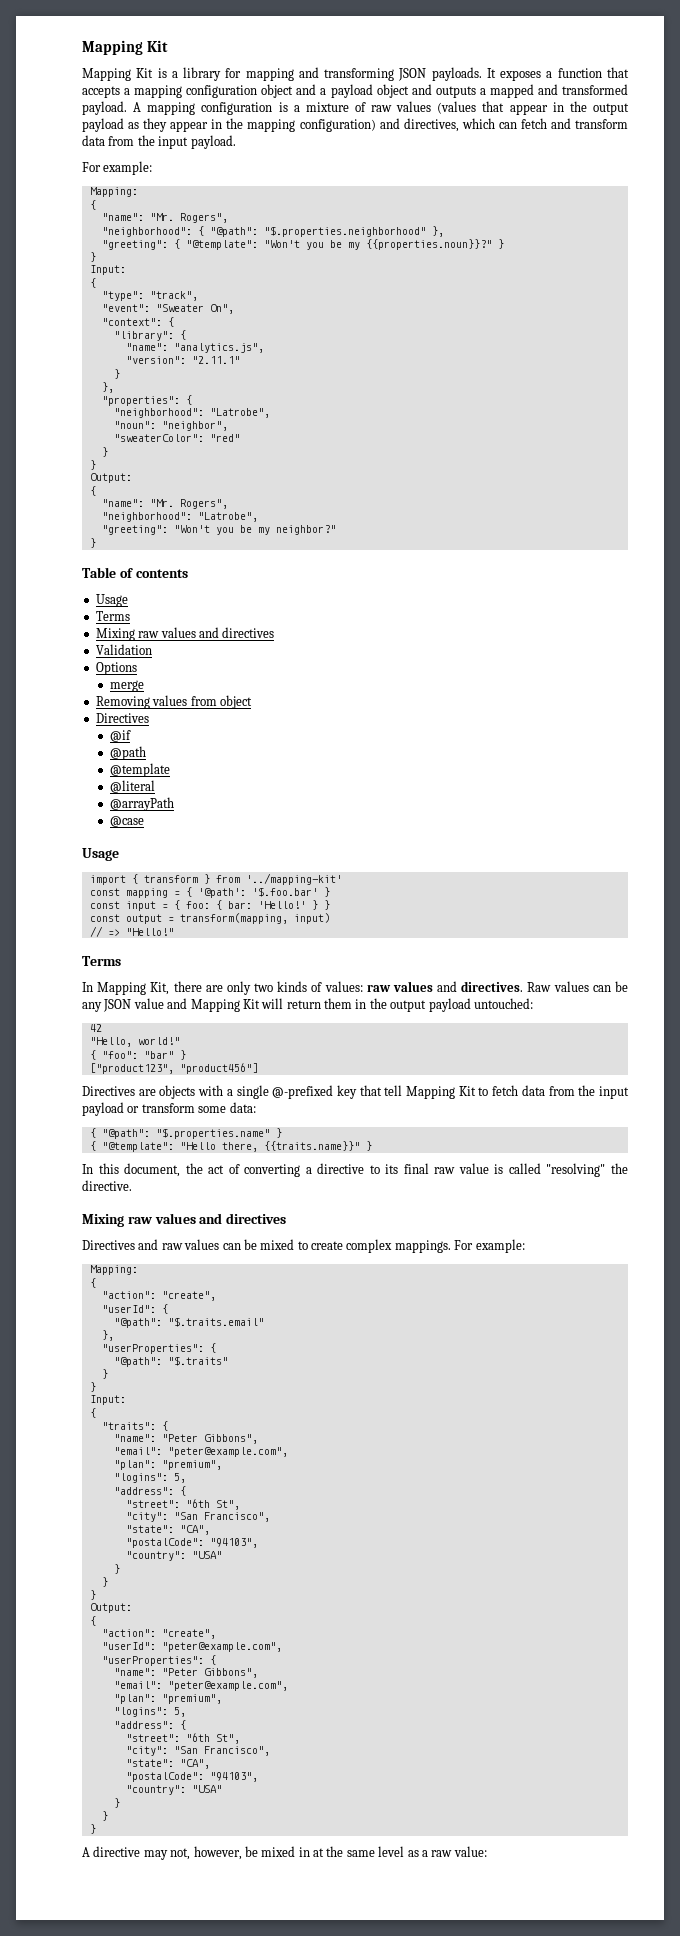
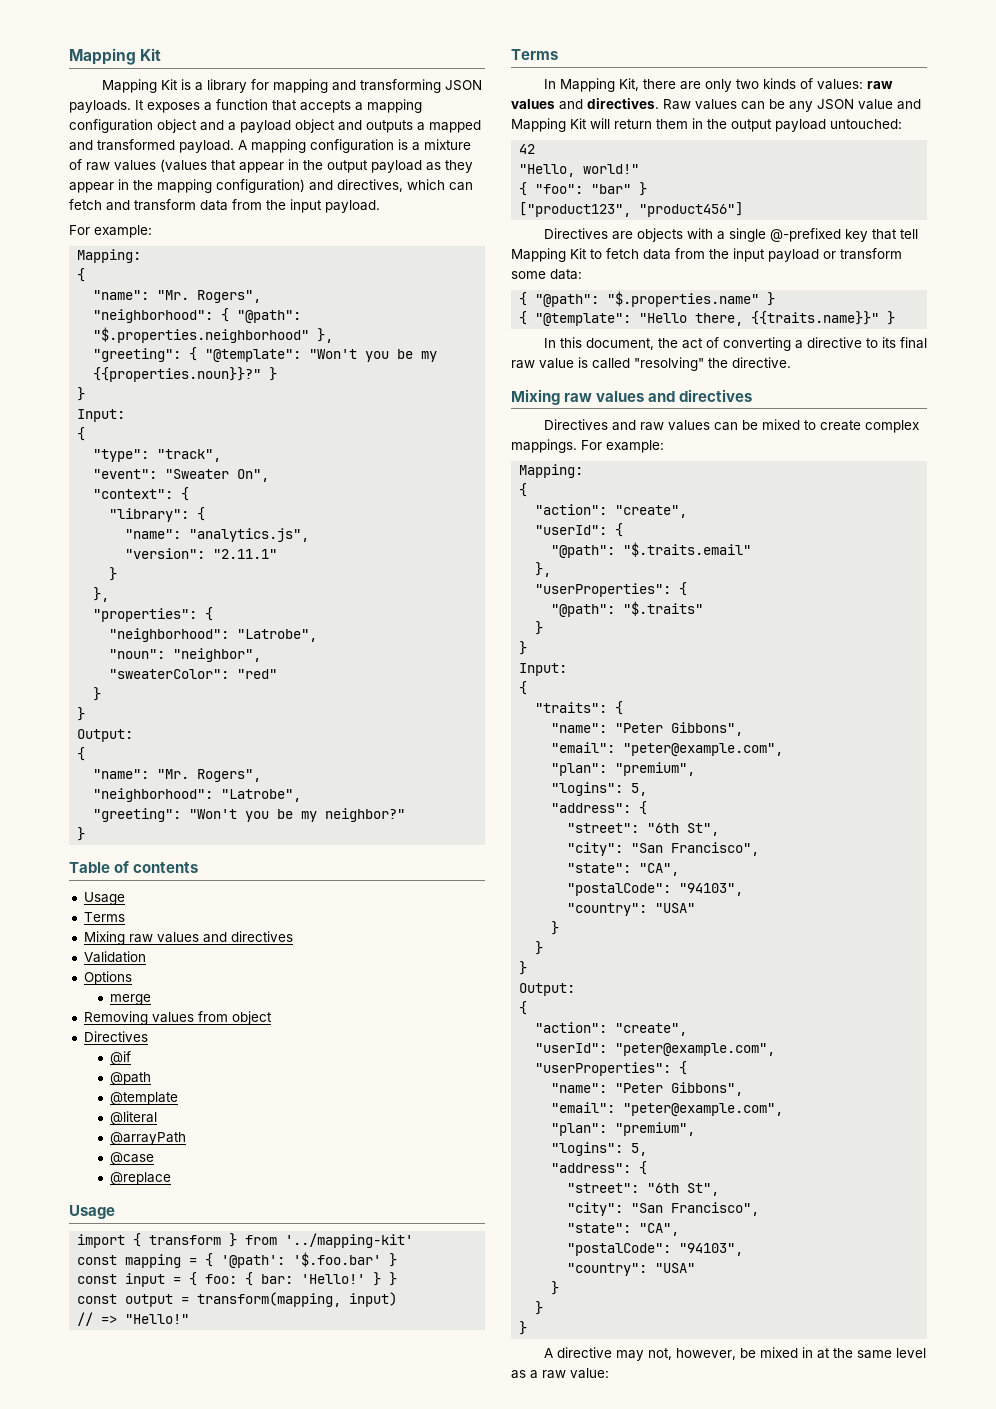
+ @replace

